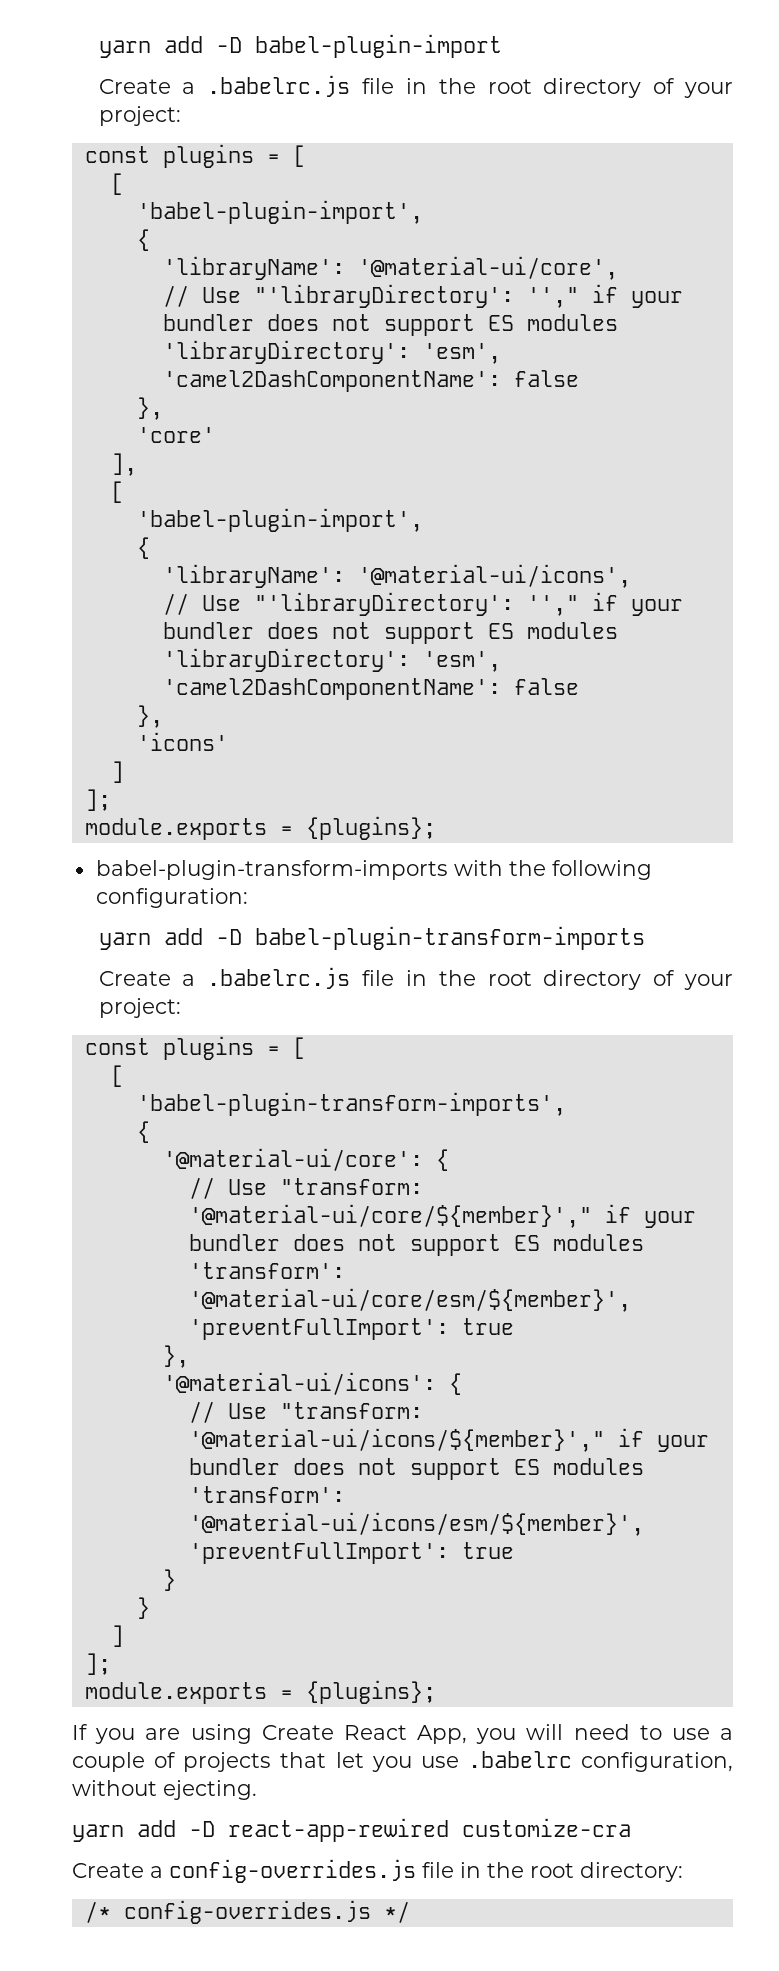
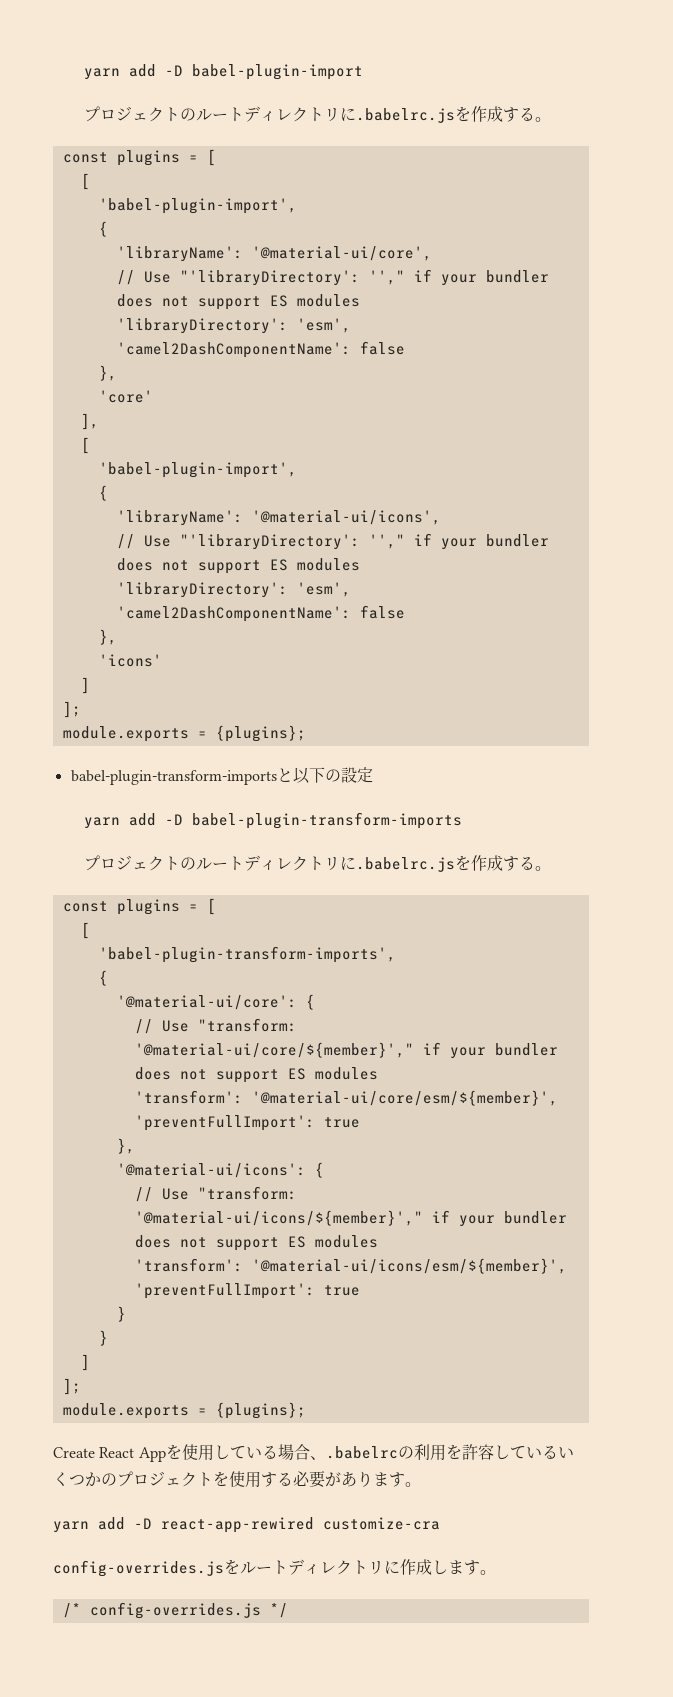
  yarn add -D babel-plugin-import
- Create a .babelrc.js file in the root directory of your project:
+ プロジェクトのルートディレクトリに.babelrc.jsを作成する。
- babel-plugin-transform-imports with the following configuration:
+ babel-plugin-transform-importsと以下の設定
  yarn add -D babel-plugin-transform-imports
- Create a .babelrc.js file in the root directory of your project:
+ プロジェクトのルートディレクトリに.babelrc.jsを作成する。
- If you are using Create React App, you will need to use a couple of projects that let you use .babelrc configuration, without ejecting.
+ Create React Appを使用している場合、.babelrcの利用を許容しているいくつかのプロジェクトを使用する必要があります。
- Create a config-overrides.js file in the root directory:
+ config-overrides.jsをルートディレクトリに作成します。

